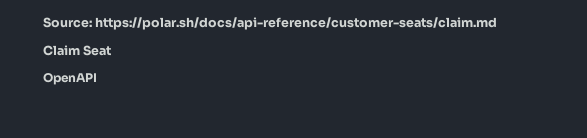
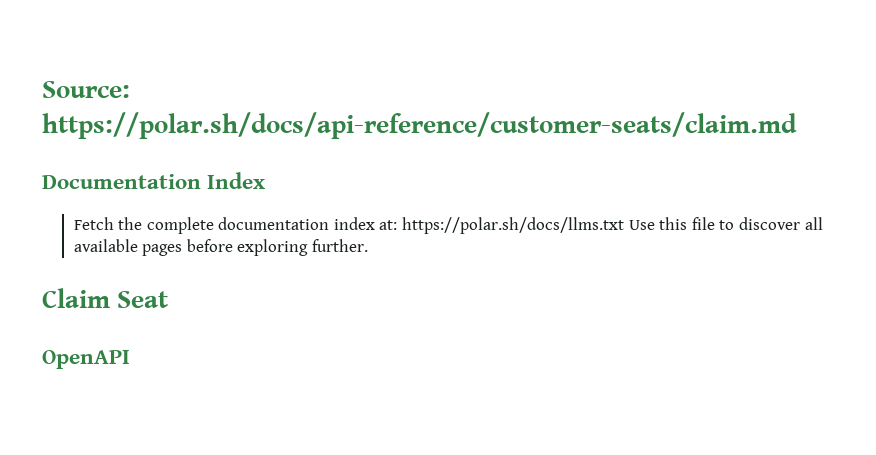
+ Documentation Index
+ Fetch the complete documentation index at: https://polar.sh/docs/llms.txt Use this file to discover all available pages before exploring further.

